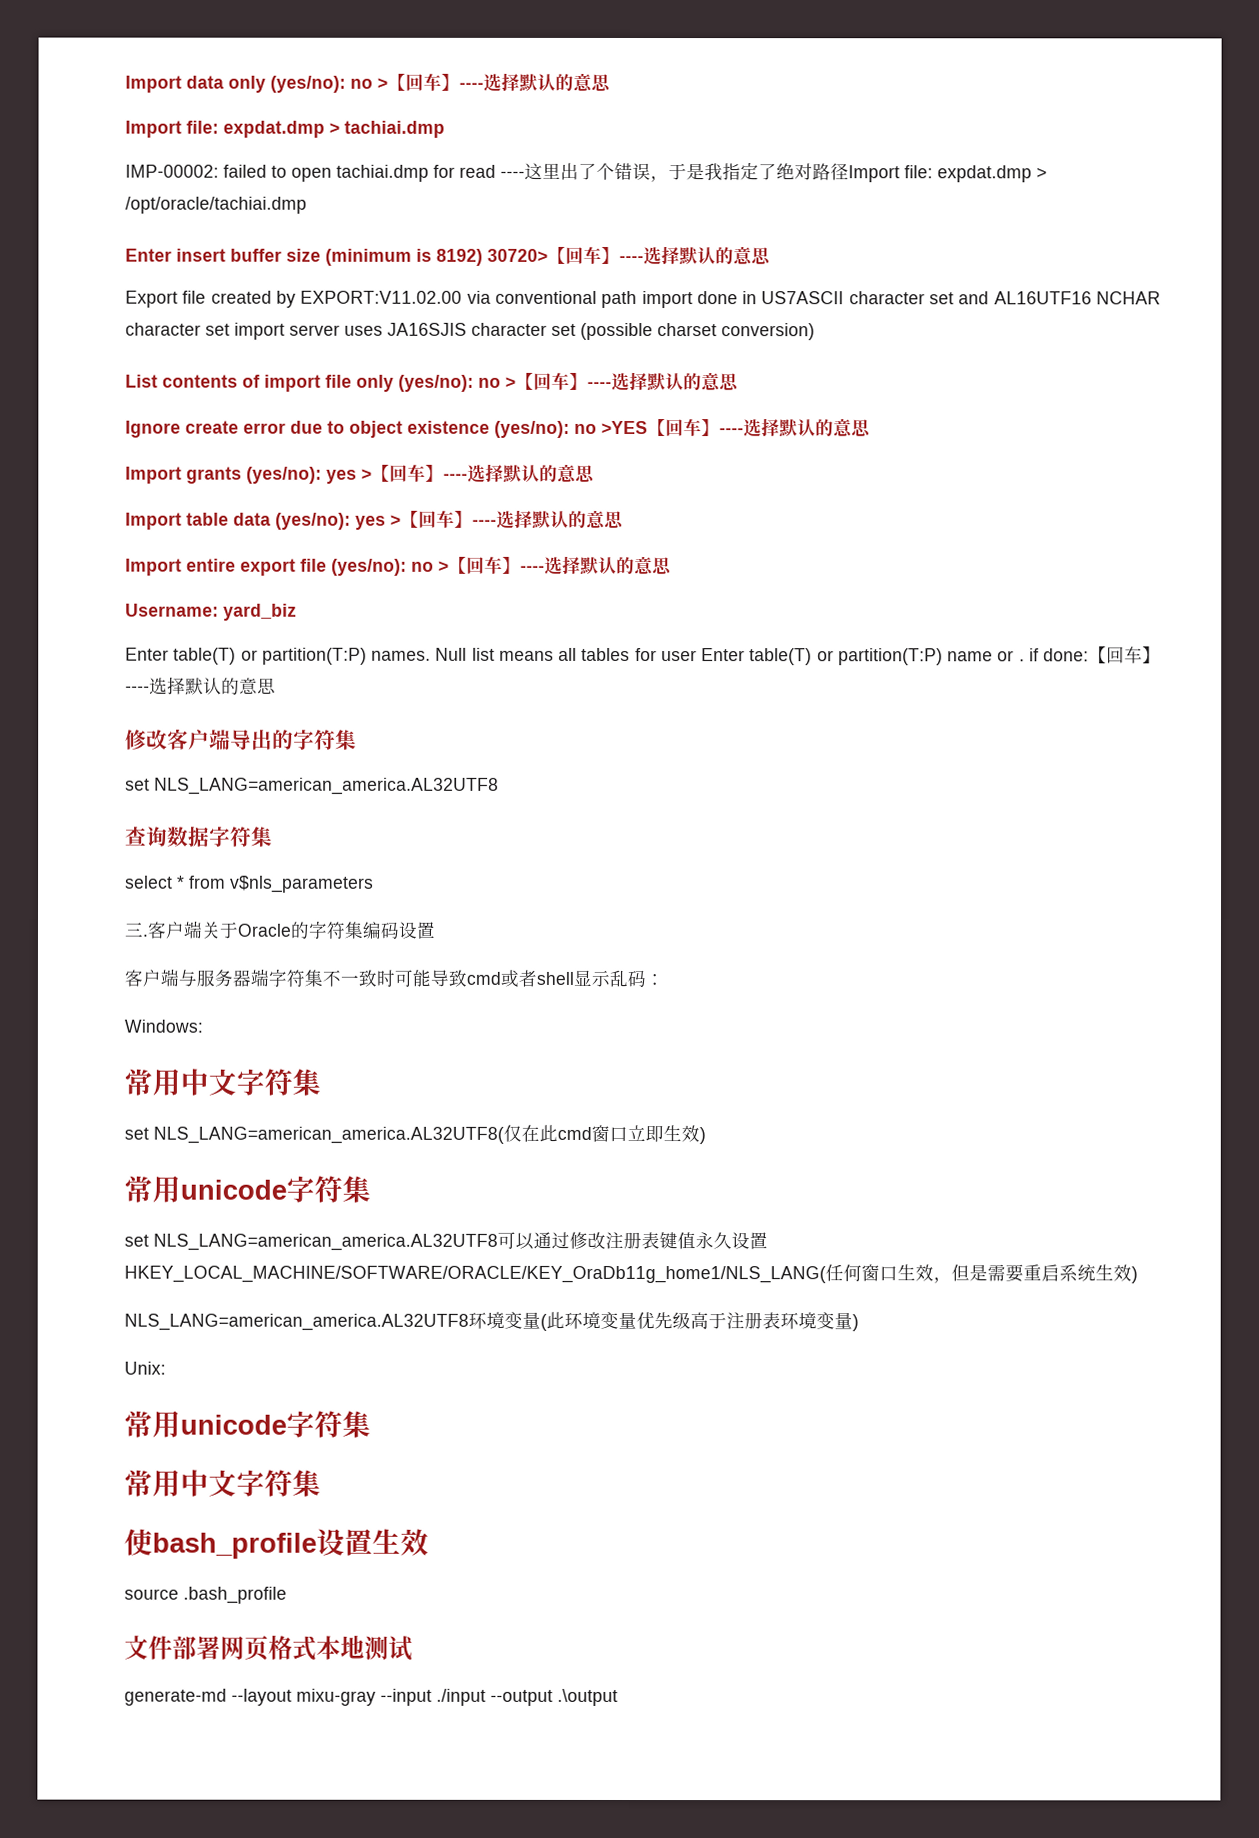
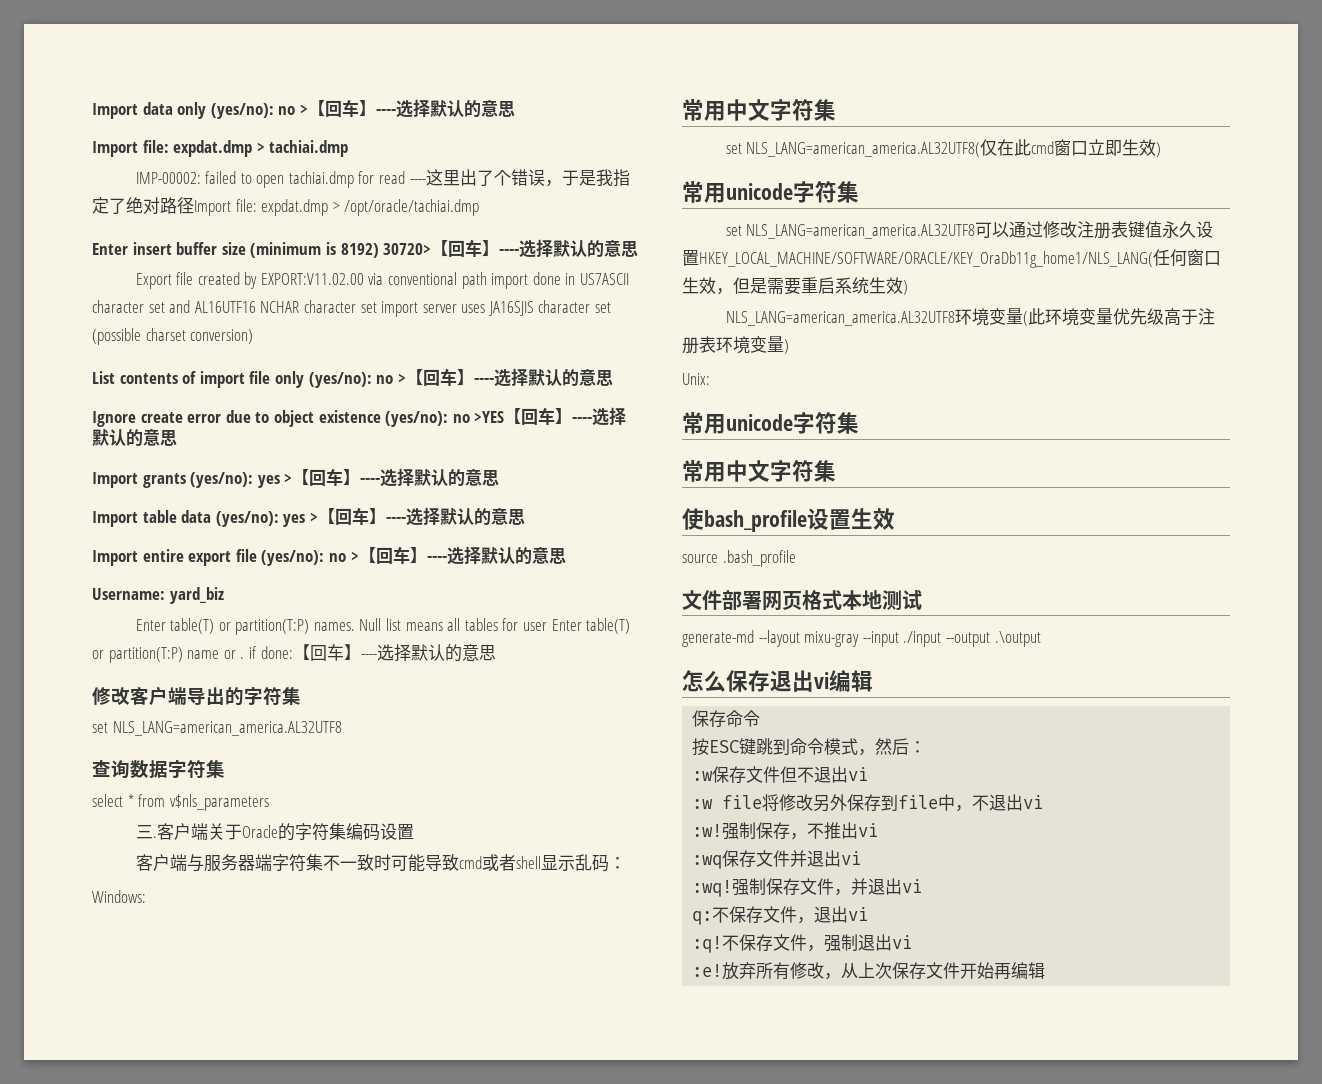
+ 怎么保存退出vi编辑
+ 保存命令
+ 按ESC键跳到命令模式，然后：
+ :w保存文件但不退出vi
+ :w file将修改另外保存到file中，不退出vi
+ :w!强制保存，不推出vi
+ :wq保存文件并退出vi
+ :wq!强制保存文件，并退出vi
+ q:不保存文件，退出vi
+ :q!不保存文件，强制退出vi
+ :e!放弃所有修改，从上次保存文件开始再编辑

